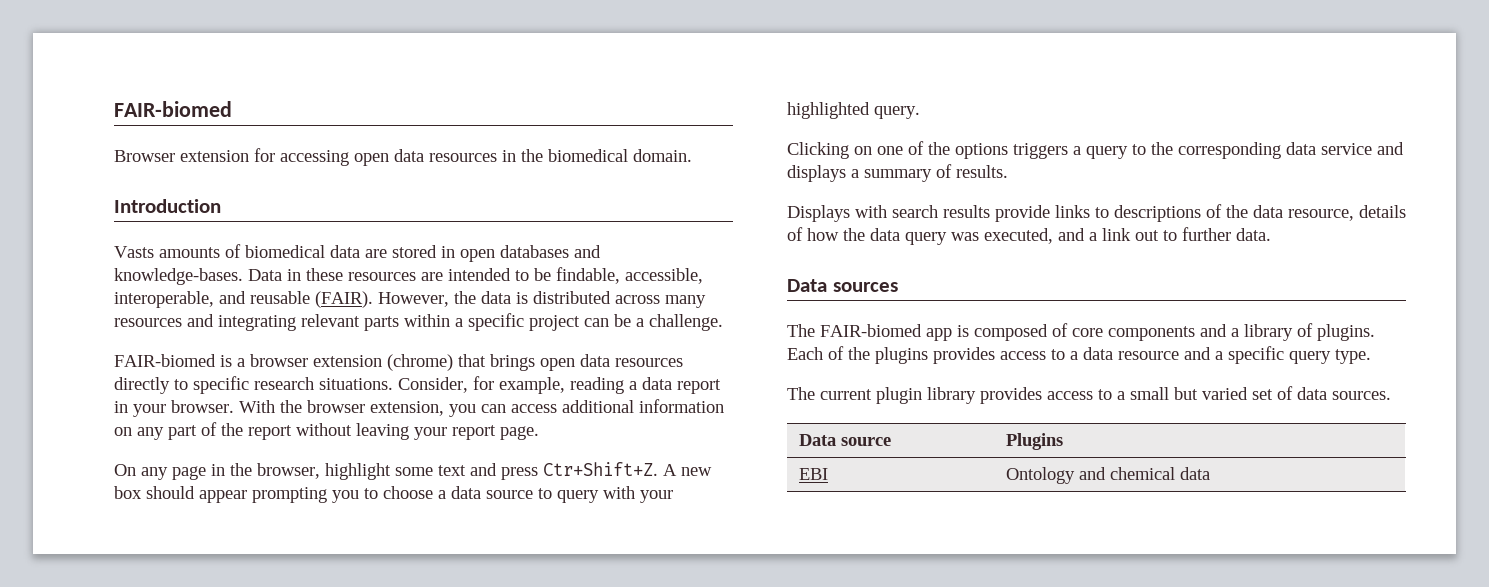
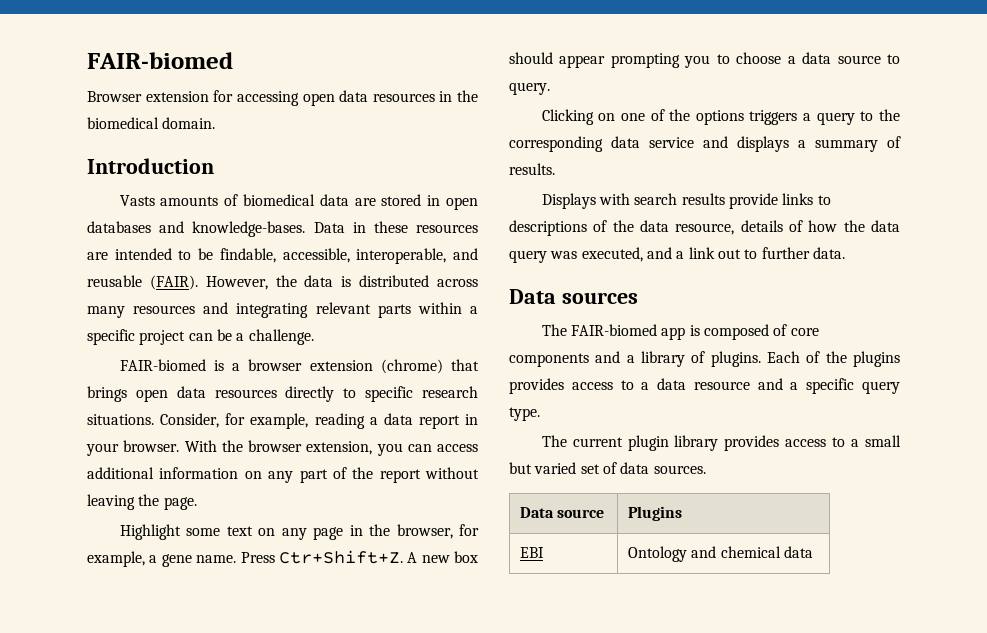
- With the browser extension, you can access additional information on any part of the report without leaving your report page.
+ With the browser extension, you can access additional information on any part of the report without leaving the page.
- On any page in the browser, highlight some text and press Ctr+Shift+Z.
+ Highlight some text on any page in the browser, for example, a gene name. Press Ctr+Shift+Z.
- A new box should appear prompting you to choose a data source to query with your highlighted query.
+ A new box should appear prompting you to choose a data source to query.

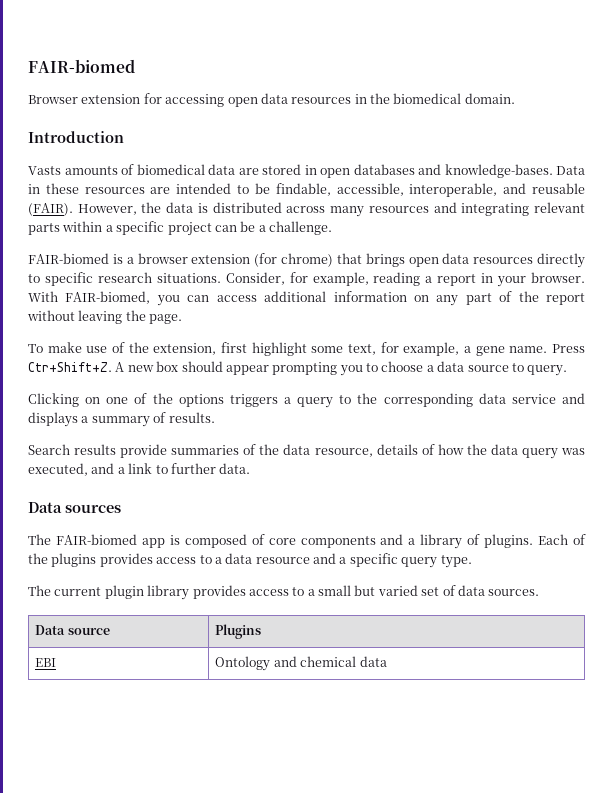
- FAIR-biomed is a browser extension (chrome) that brings open data resources directly to specific research situations.
+ FAIR-biomed is a browser extension (for chrome) that brings open data resources directly to specific research situations.
- Consider, for example, reading a data report in your browser.
+ Consider, for example, reading a report in your browser.
- With the browser extension, you can access additional information on any part of the report without leaving the page.
+ With FAIR-biomed, you can access additional information on any part of the report without leaving the page.
- Highlight some text on any page in the browser, for example, a gene name.
+ To make use of the extension, first highlight some text, for example, a gene name.
- Displays with search results provide links to descriptions of the data resource, details of how the data query was executed, and a link out to further data.
+ Search results provide summaries of the data resource, details of how the data query was executed, and a link to further data.

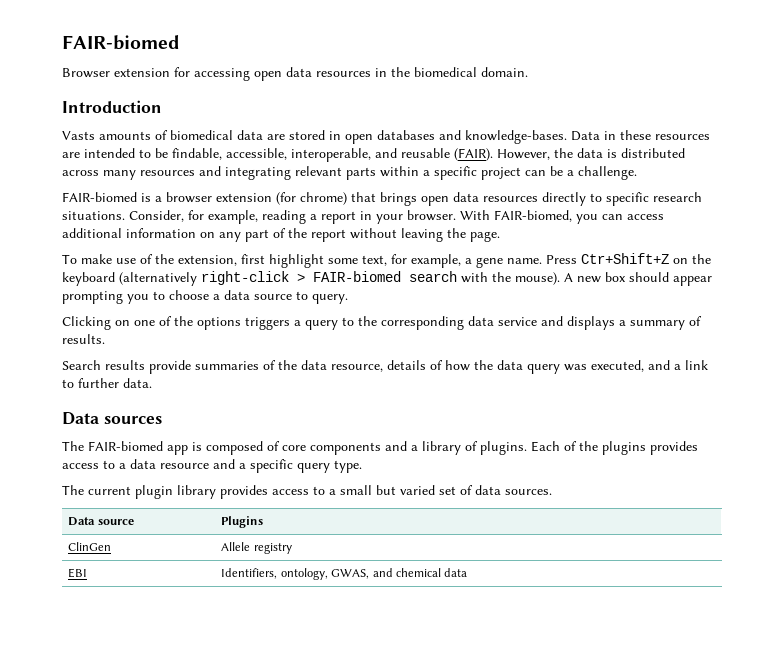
- Press Ctr+Shift+Z.
+ Press Ctr+Shift+Z on the keyboard (alternatively right-click > FAIR-biomed search with the mouse).
- EBI | Ontology and chemical data
+ ClinGen | Allele registry
+ EBI | Identifiers, ontology, GWAS, and chemical data

